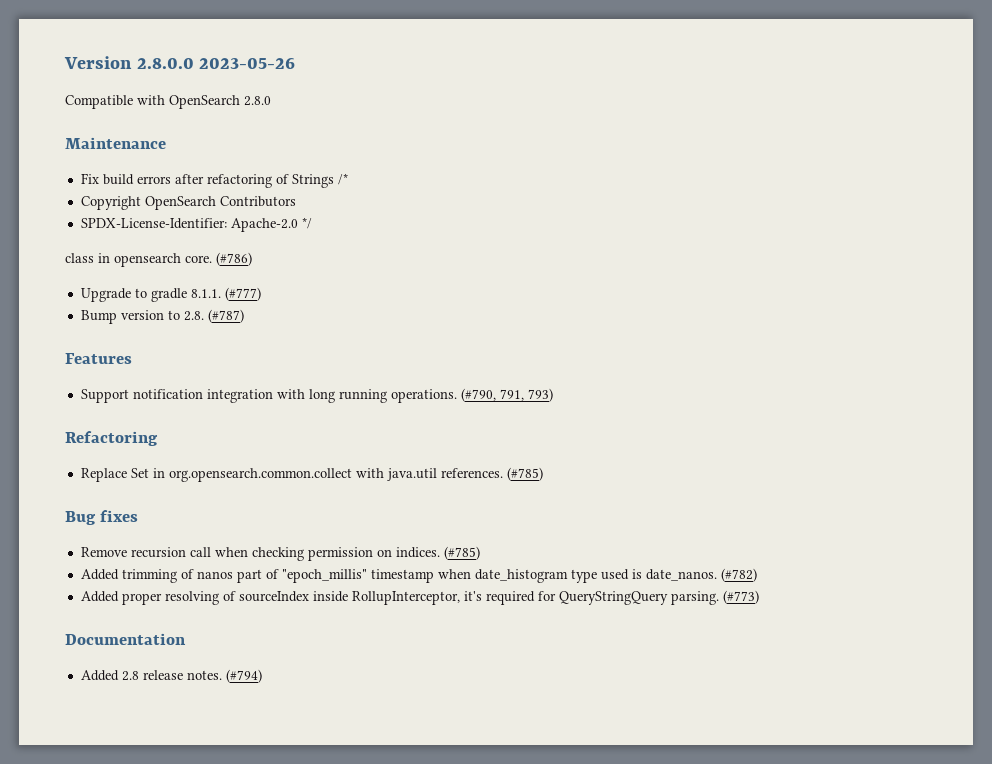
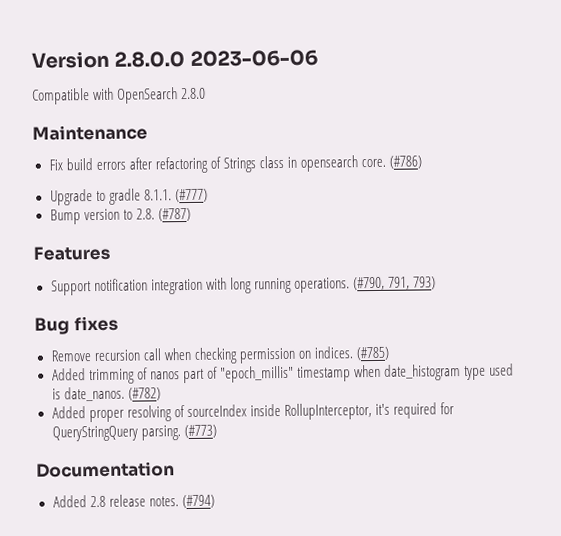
- Version 2.8.0.0 2023-05-26
+ Version 2.8.0.0 2023-06-06
- Fix build errors after refactoring of Strings /*
- Copyright OpenSearch Contributors
- SPDX-License-Identifier: Apache-2.0 */
- class in opensearch core.
+ Fix build errors after refactoring of Strings class in opensearch core.
- Refactoring
- Replace Set in org.opensearch.common.collect with java.util references. (#785)

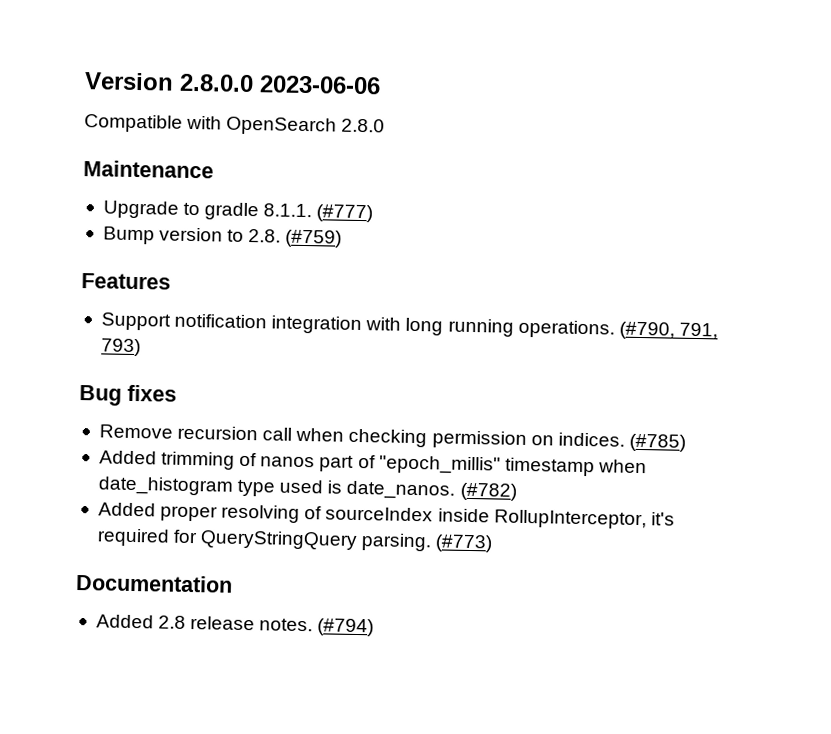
- Fix build errors after refactoring of Strings class in opensearch core. (#786)
- Bump version to 2.8. (#787)
+ Bump version to 2.8. (#759)

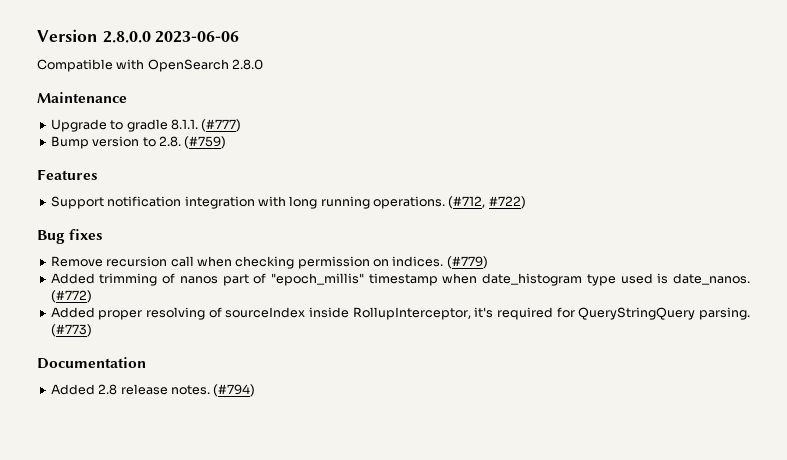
- (#790, 791, 793)
+ (#712, #722)
- (#785)
+ (#779)
- (#782)
+ (#772)

